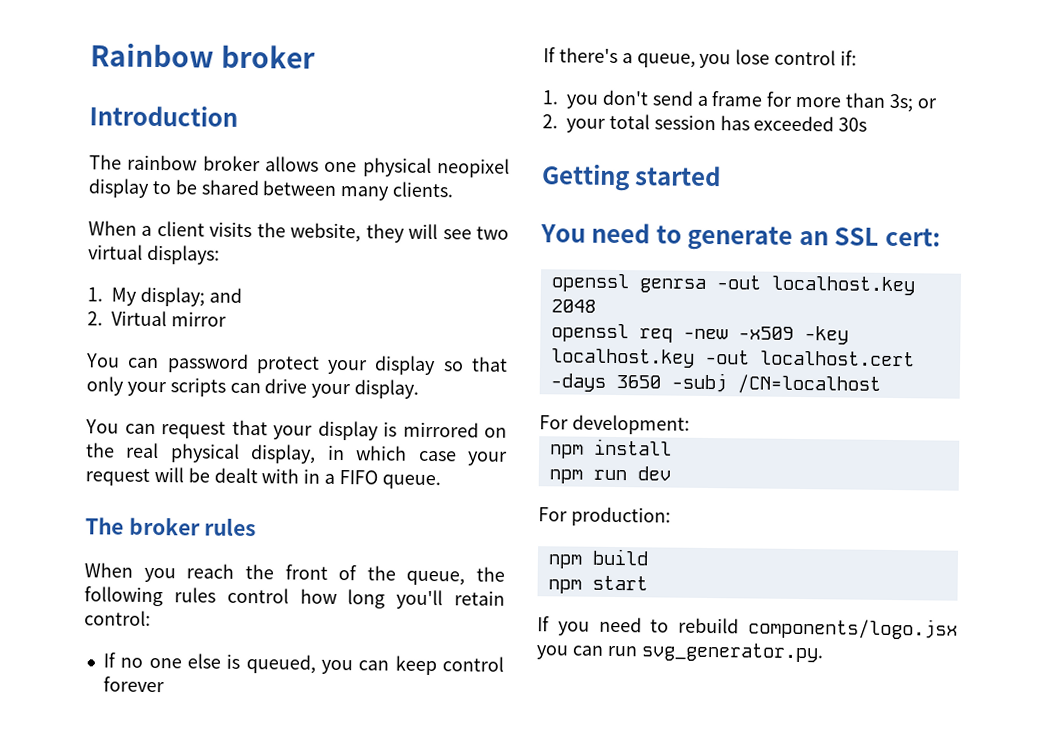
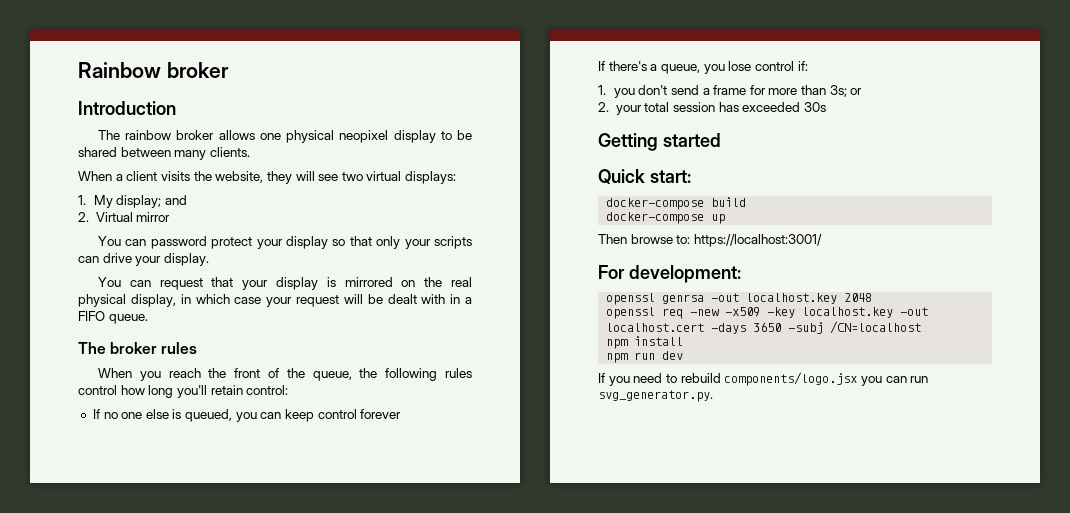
- You need to generate an SSL cert:
+ Quick start:
+ docker-compose build
+ docker-compose up
+ Then browse to: https://localhost:3001/
+ For development:
- For development:
- For production:
- npm build
- npm start

